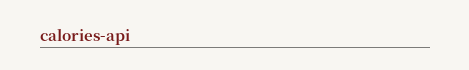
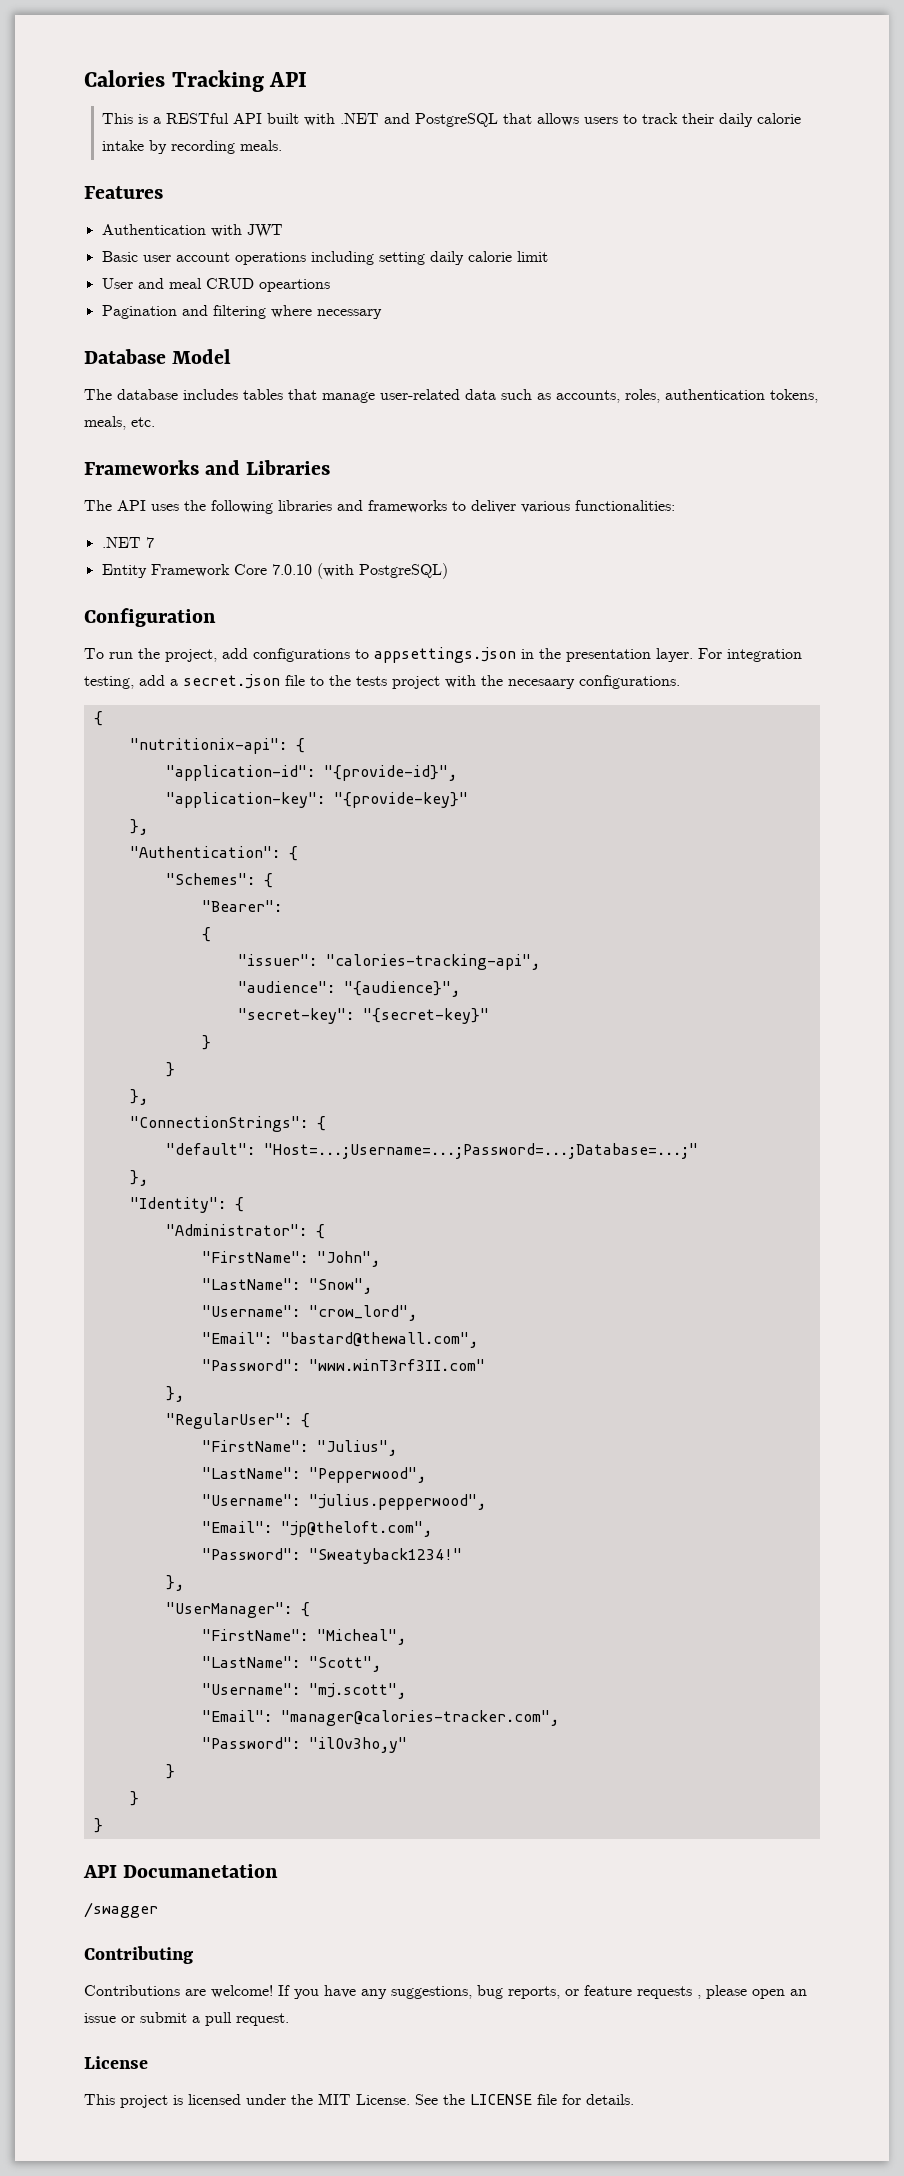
- calories-api
+ Calories Tracking API
+ This is a RESTful API built with .NET and PostgreSQL that allows users to track their daily calorie intake by recording meals.
+ Features
+ Authentication with JWT
+ Basic user account operations including setting daily calorie limit
+ User and meal CRUD opeartions
+ Pagination and filtering where necessary
+ Database Model
+ The database includes tables that manage user-related data such as accounts, roles, authentication tokens, meals, etc.
+ Frameworks and Libraries
+ The API uses the following libraries and frameworks to deliver various functionalities:
+ .NET 7
+ Entity Framework Core 7.0.10 (with PostgreSQL)
+ Configuration
+ To run the project, add configurations to appsettings.json in the presentation layer. For integration testing, add a secret.json file to the tests project with the necesaary configurations.
+ {
+ "nutritionix-api": {
+ "application-id": "{provide-id}",
+ "application-key": "{provide-key}"
+ },
+ "Authentication": {
+ "Schemes": {
+ "Bearer":
+ {
+ "issuer": "calories-tracking-api",
+ "audience": "{audience}",
+ "secret-key": "{secret-key}"
+ }
+ }
+ },
+ "ConnectionStrings": {
+ "default": "Host=...;Username=...;Password=...;Database=...;"
+ },
+ "Identity": {
+ "Administrator": {
+ "FirstName": "John",
+ "LastName": "Snow",
+ "Username": "crow_lord",
+ "Email": "bastard@thewall.com",
+ "Password": "www.winT3rf3II.com"
+ },
+ "RegularUser": {
+ "FirstName": "Julius",
+ "LastName": "Pepperwood",
+ "Username": "julius.pepperwood",
+ "Email": "jp@theloft.com",
+ "Password": "Sweatyback1234!"
+ },
+ "UserManager": {
+ "FirstName": "Micheal",
+ "LastName": "Scott",
+ "Username": "mj.scott",
+ "Email": "manager@calories-tracker.com",
+ "Password": "ilOv3ho,y"
+ }
+ }
+ }
+ API Documanetation
+ /swagger
+ Contributing
+ Contributions are welcome! If you have any suggestions, bug reports, or feature requests , please open an issue or submit a pull request.
+ License
+ This project is licensed under the MIT License. See the LICENSE file for details.

